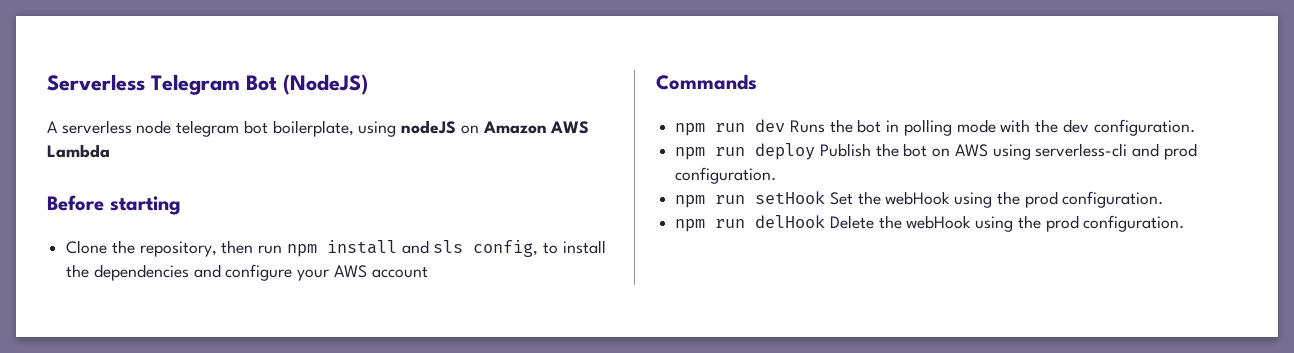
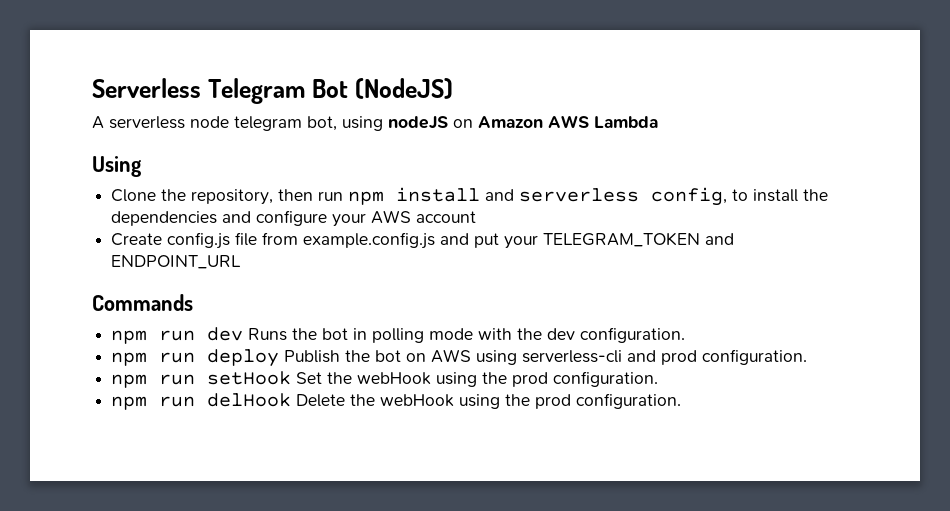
- A serverless node telegram bot boilerplate, using nodeJS on Amazon AWS Lambda
+ A serverless node telegram bot, using nodeJS on Amazon AWS Lambda
- Before starting
+ Using
- Clone the repository, then run npm install and sls config, to install the dependencies and configure your AWS account
+ Clone the repository, then run npm install and serverless config, to install the dependencies and configure your AWS account
+ Create config.js file from example.config.js and put your TELEGRAM_TOKEN and ENDPOINT_URL

